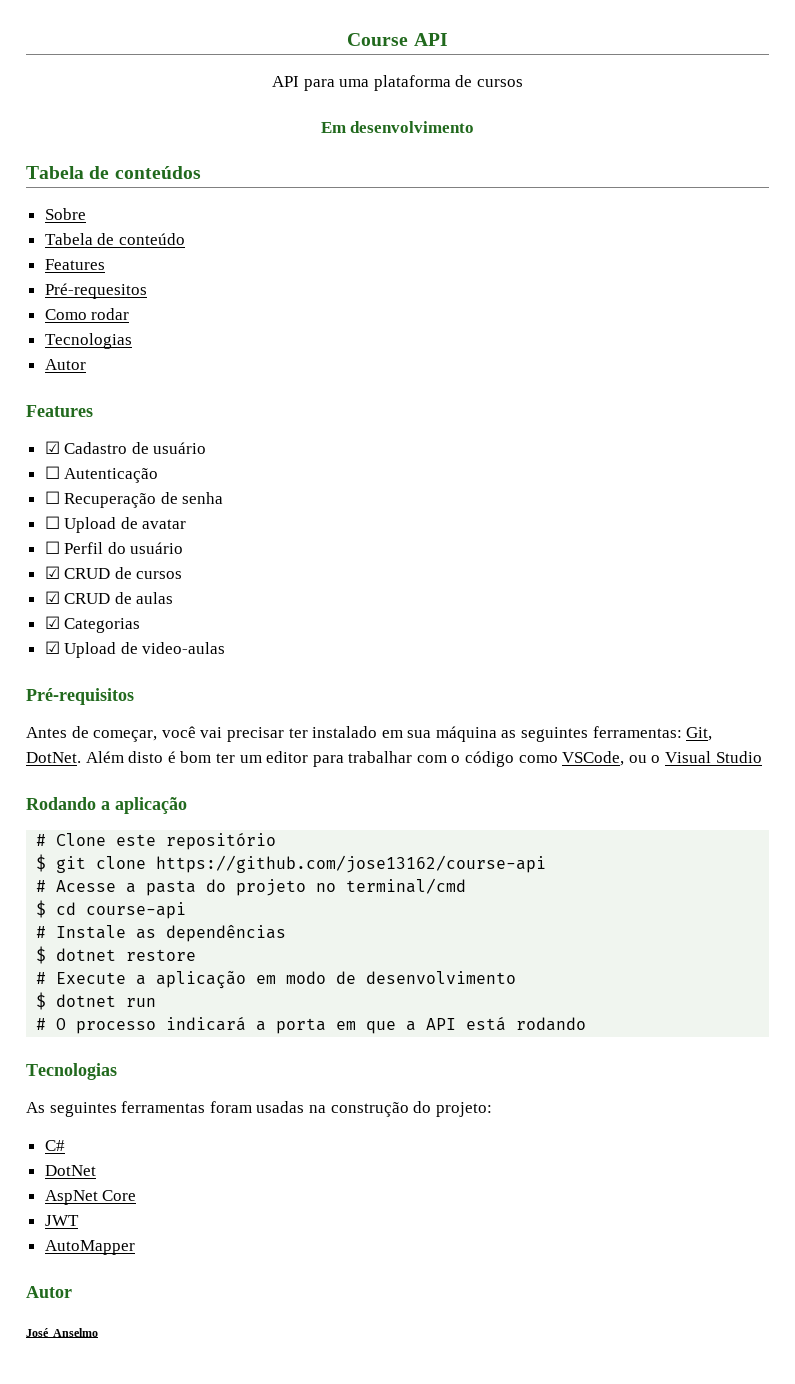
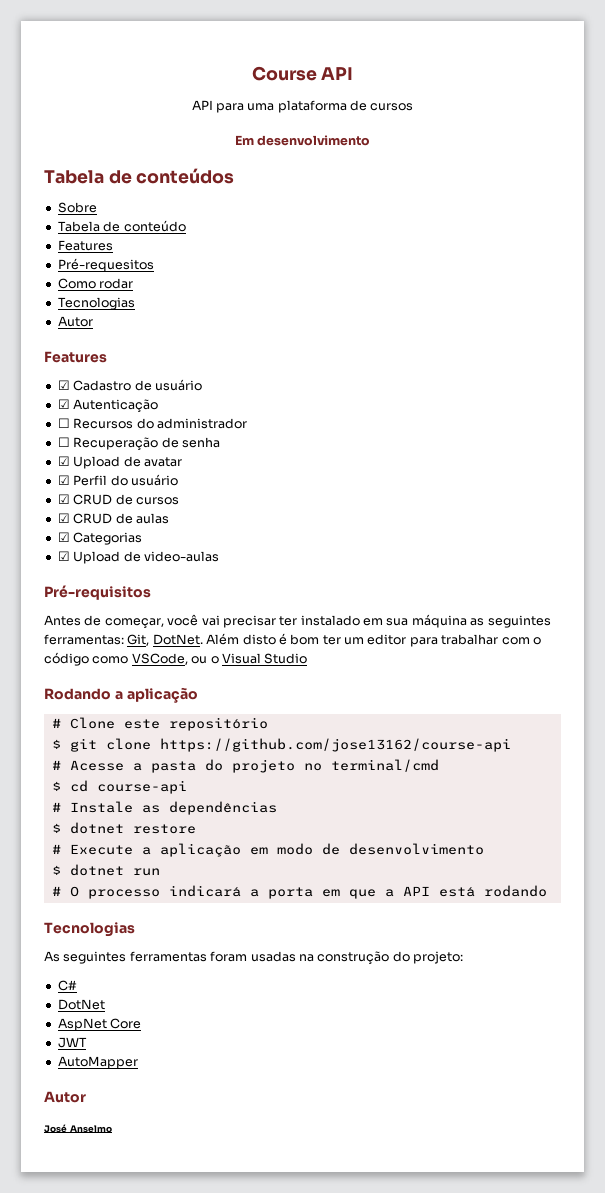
- ☐ Autenticação
+ ☑ Autenticação
+ ☐ Recursos do administrador
- ☐ Upload de avatar
+ ☑ Upload de avatar
- ☐ Perfil do usuário
+ ☑ Perfil do usuário

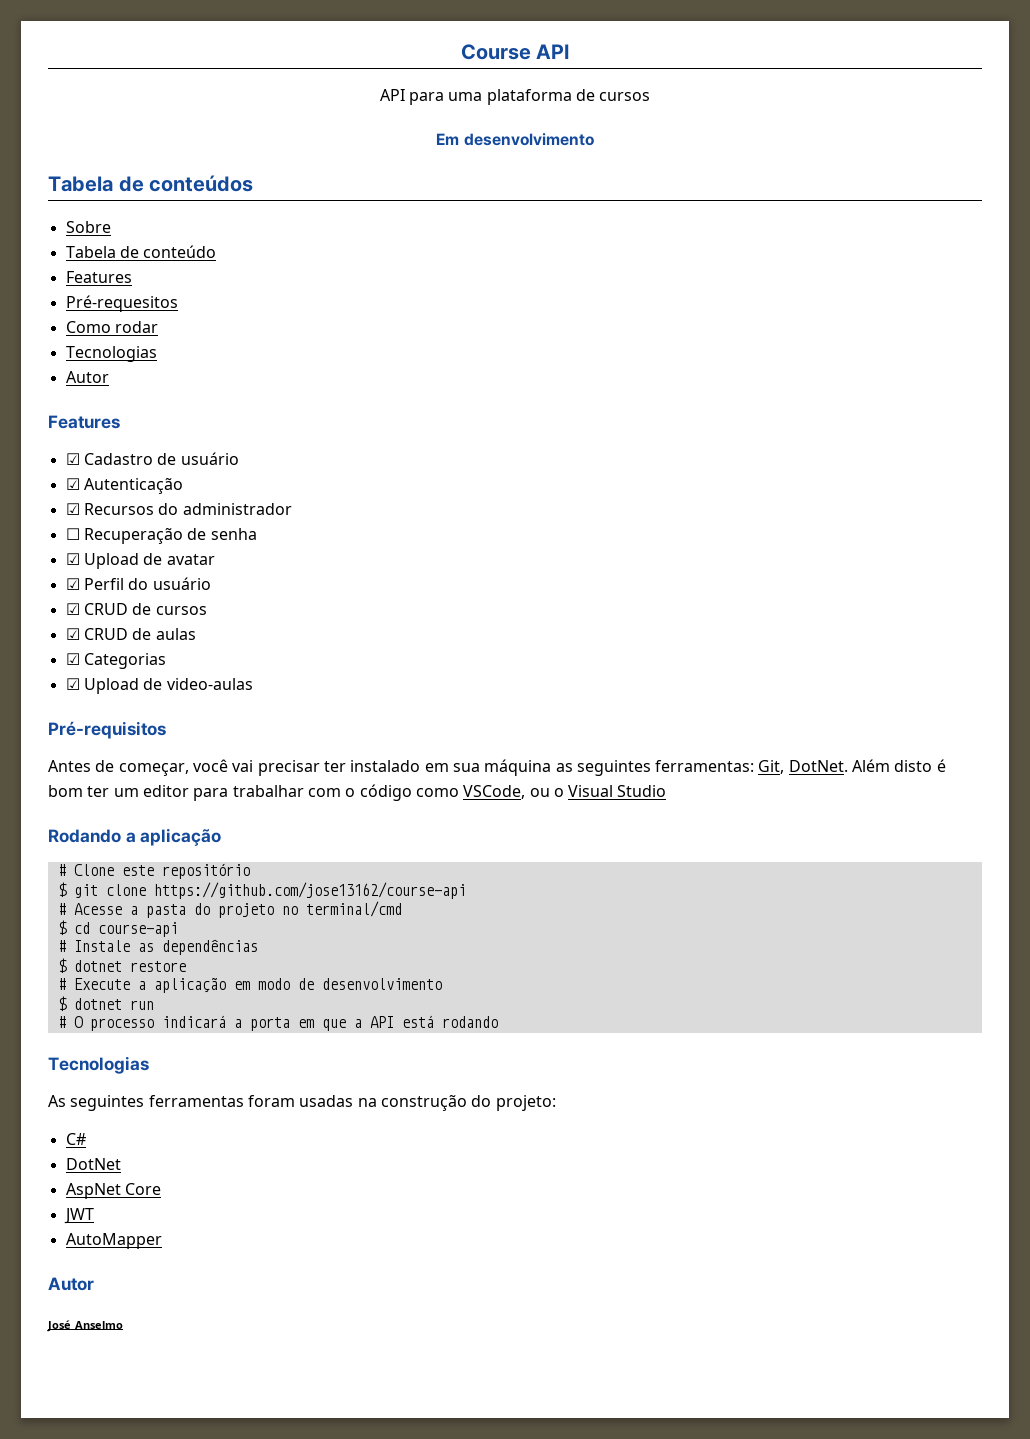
- ☐ Recursos do administrador
+ ☑ Recursos do administrador

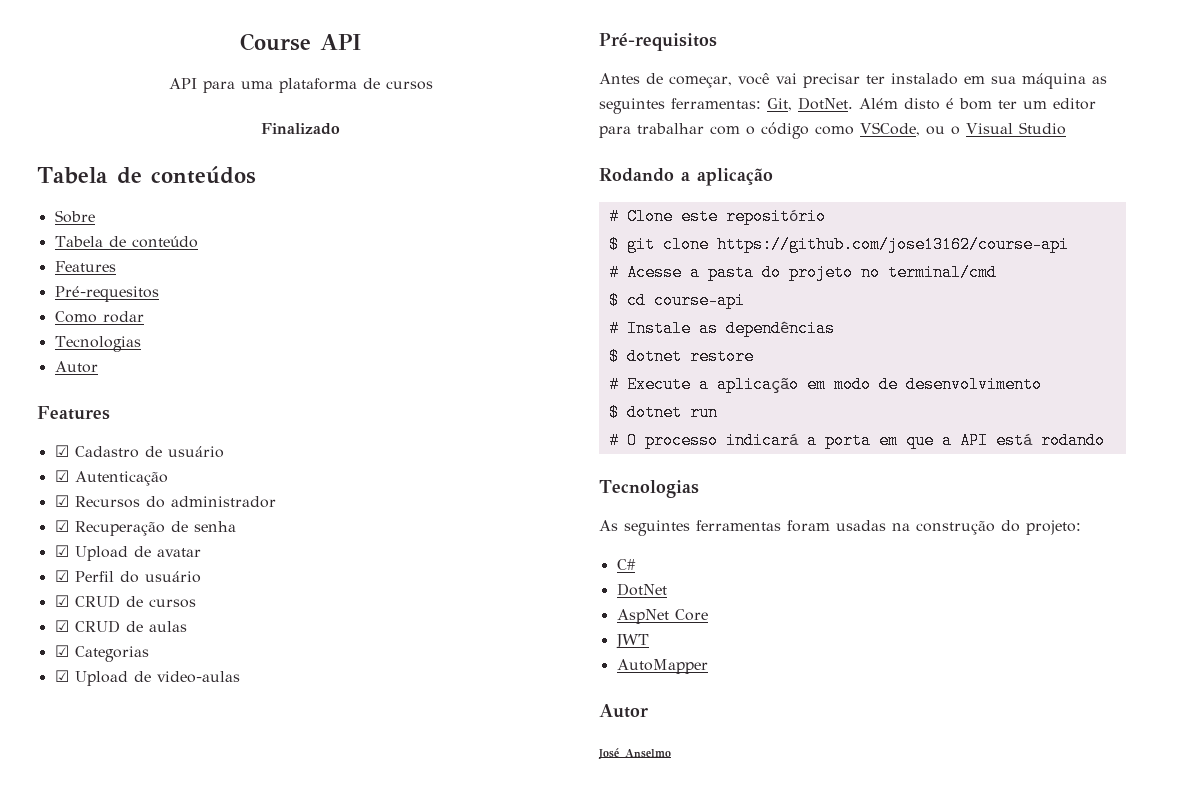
- Em desenvolvimento
+ Finalizado
- ☐ Recuperação de senha
+ ☑ Recuperação de senha

